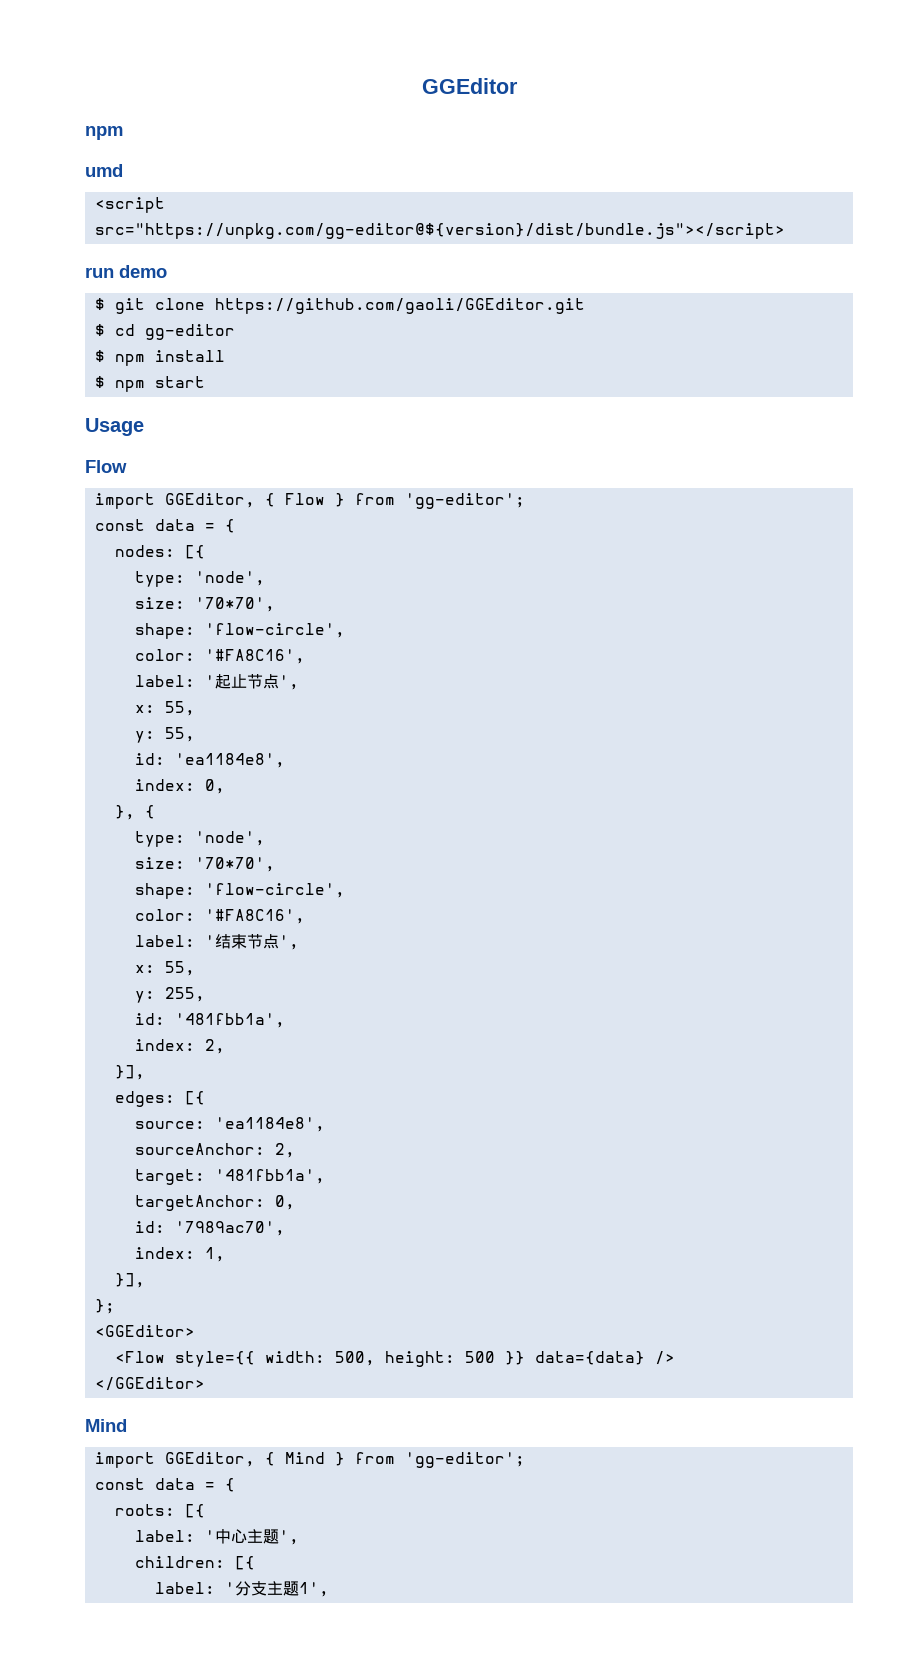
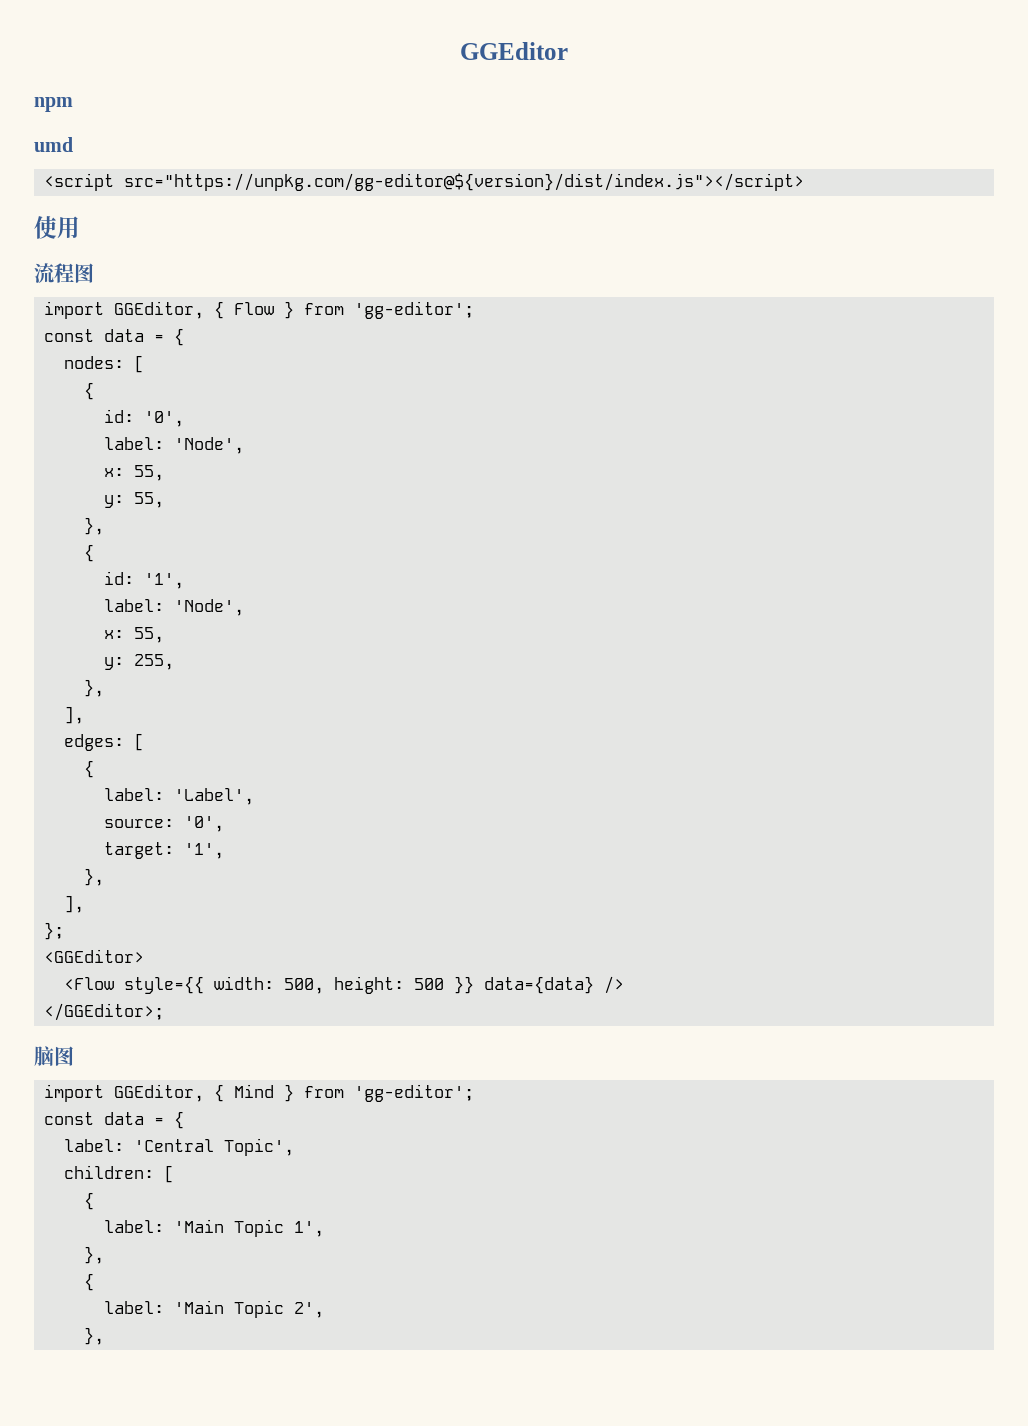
- <script src="https://unpkg.com/gg-editor@${version}/dist/bundle.js"></script>
- run demo
- $ git clone https://github.com/gaoli/GGEditor.git
- $ cd gg-editor
- $ npm install
- $ npm start
- Usage
- Flow
+ <script src="https://unpkg.com/gg-editor@${version}/dist/index.js"></script>
+ 使用
+ 流程图
- nodes: [{
- type: 'node',
- size: '70*70',
- shape: 'flow-circle',
- color: '#FA8C16',
- label: '起止节点',
+ nodes: [
+ {
+ id: '0',
+ label: 'Node',
  x: 55,
  y: 55,
- id: 'ea1184e8',
- index: 0,
- }, {
- type: 'node',
- size: '70*70',
- shape: 'flow-circle',
- color: '#FA8C16',
- label: '结束节点',
+ },
+ {
+ id: '1',
+ label: 'Node',
  x: 55,
  y: 255,
- id: '481fbb1a',
- index: 2,
- }],
- edges: [{
- source: 'ea1184e8',
- sourceAnchor: 2,
- target: '481fbb1a',
- targetAnchor: 0,
- id: '7989ac70',
- index: 1,
- }],
+ },
+ ],
+ edges: [
+ {
+ label: 'Label',
+ source: '0',
+ target: '1',
+ },
+ ],
- </GGEditor>
- Mind
+ </GGEditor>;
+ 脑图
- roots: [{
- label: '中心主题',
- children: [{
- label: '分支主题1',
+ label: 'Central Topic',
+ children: [
+ {
+ label: 'Main Topic 1',
+ },
+ {
+ label: 'Main Topic 2',
+ },

